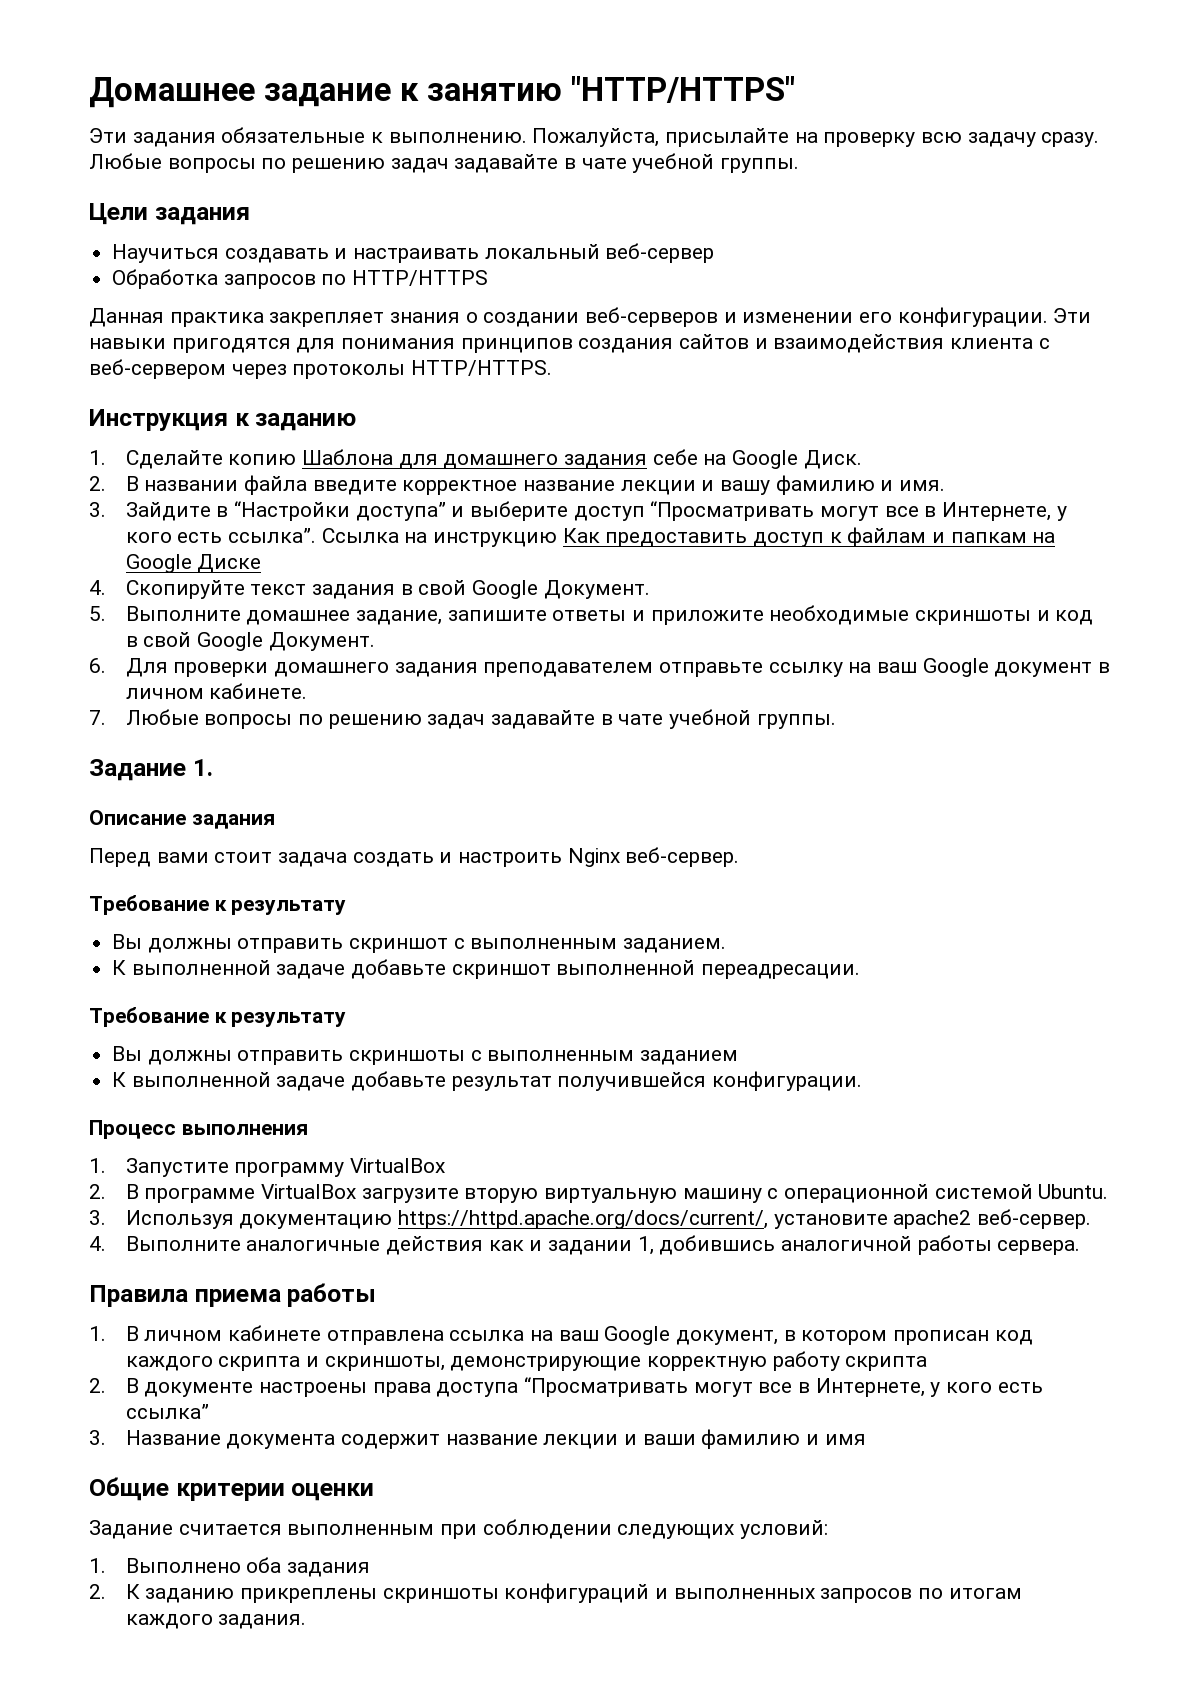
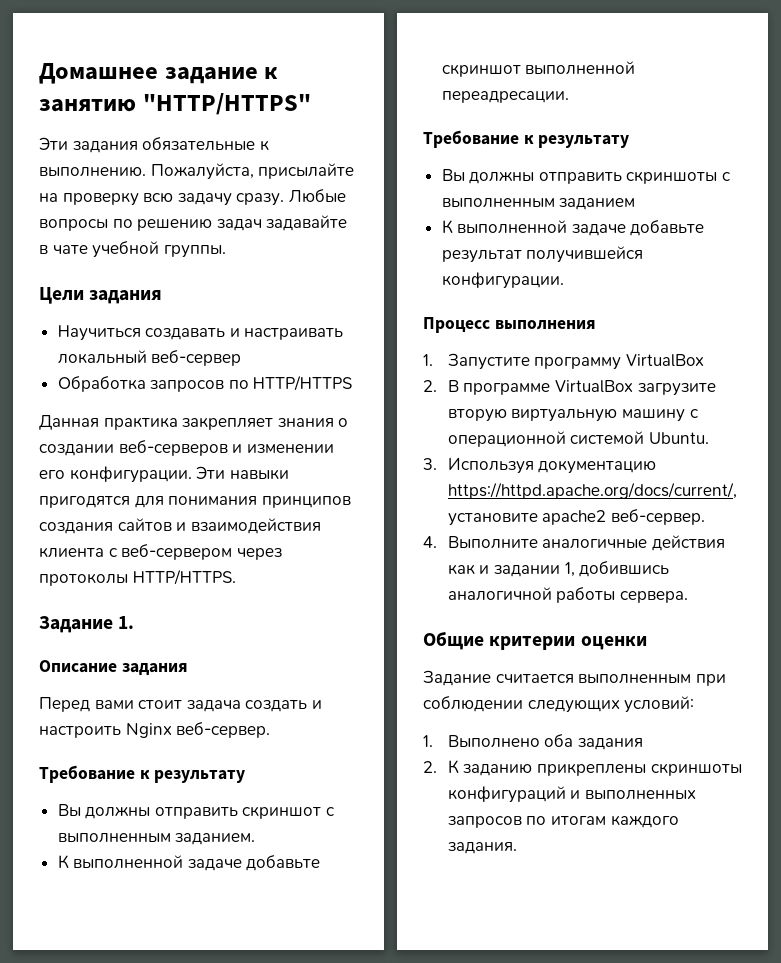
- Инструкция к заданию
- 1. Сделайте копию Шаблона для домашнего задания себе на Google Диск.
- 2. В названии файла введите корректное название лекции и вашу фамилию и имя.
- 3. Зайдите в “Настройки доступа” и выберите доступ “Просматривать могут все в Интернете, у кого есть ссылка”. Ссылка на инструкцию Как предоставить доступ к файлам и папкам на Google Диске
- 4. Скопируйте текст задания в свой Google Документ.
- 5. Выполните домашнее задание, запишите ответы и приложите необходимые скриншоты и код в свой Google Документ.
- 6. Для проверки домашнего задания преподавателем отправьте ссылку на ваш Google документ в личном кабинете.
- 7. Любые вопросы по решению задач задавайте в чате учебной группы.
- Правила приема работы
- 1. В личном кабинете отправлена ссылка на ваш Google документ, в котором прописан код каждого скрипта и скриншоты, демонстрирующие корректную работу скрипта
- 2. В документе настроены права доступа “Просматривать могут все в Интернете, у кого есть ссылка”
- 3. Название документа содержит название лекции и ваши фамилию и имя

